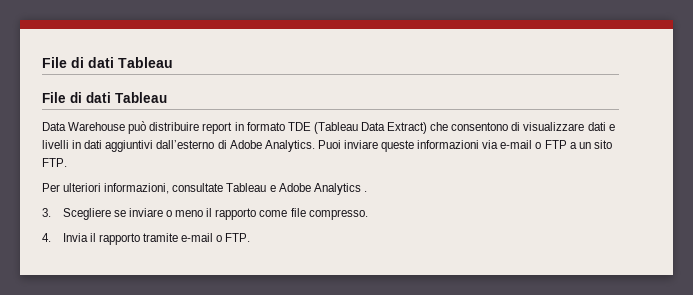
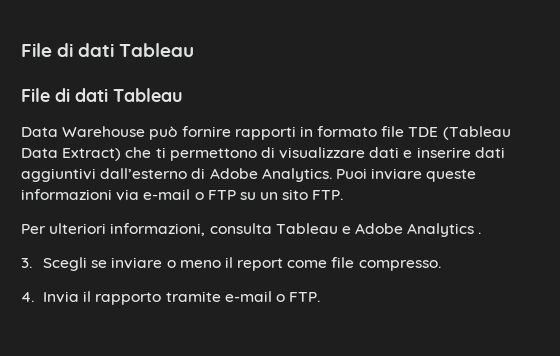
- Data Warehouse può distribuire report in formato TDE (Tableau Data Extract) che consentono di visualizzare dati e livelli in dati aggiuntivi dall’esterno di Adobe Analytics.
+ Data Warehouse può fornire rapporti in formato file TDE (Tableau Data Extract) che ti permettono di visualizzare dati e inserire dati aggiuntivi dall’esterno di Adobe Analytics.
- Puoi inviare queste informazioni via e-mail o FTP a un sito FTP.
+ Puoi inviare queste informazioni via e-mail o FTP su un sito FTP.
- Per ulteriori informazioni, consultate Tableau e Adobe Analytics .
+ Per ulteriori informazioni, consulta Tableau e Adobe Analytics .
- 3. Scegliere se inviare o meno il rapporto come file compresso.
+ 3. Scegli se inviare o meno il report come file compresso.

